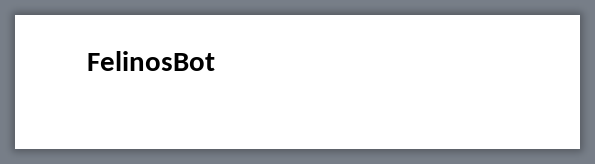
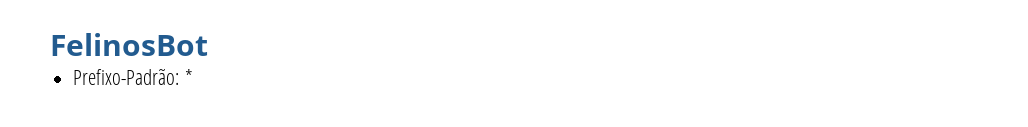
+ Prefixo-Padrão: *

